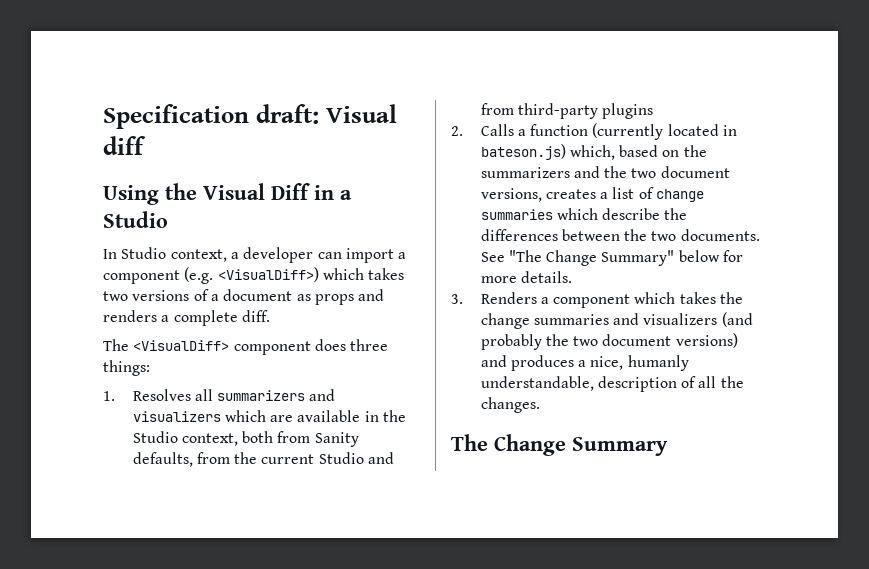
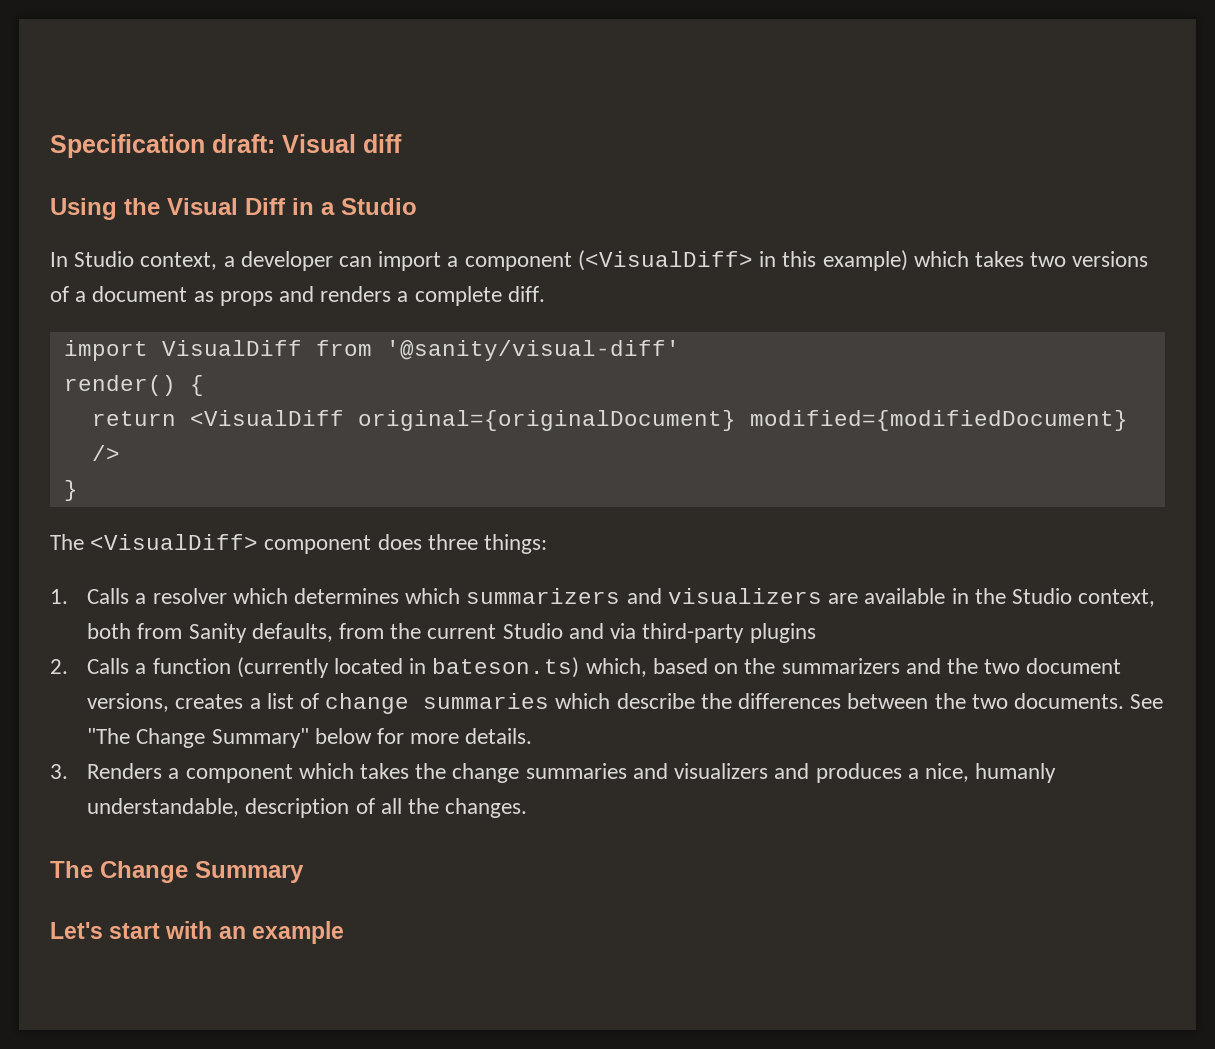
- In Studio context, a developer can import a component (e.g. <VisualDiff>) which takes two versions of a document as props and renders a complete diff.
+ In Studio context, a developer can import a component (<VisualDiff> in this example) which takes two versions of a document as props and renders a complete diff.
+ import VisualDiff from '@sanity/visual-diff'
+ render() {
+ return <VisualDiff original={originalDocument} modified={modifiedDocument} />
+ }
- 1. Resolves all summarizers and visualizers which are available in the Studio context, both from Sanity defaults, from the current Studio and from third-party plugins
+ 1. Calls a resolver which determines which summarizers and visualizers are available in the Studio context, both from Sanity defaults, from the current Studio and via third-party plugins
- 2. Calls a function (currently located in bateson.js) which, based on the summarizers and the two document versions, creates a list of change summaries which describe the differences between the two documents.
+ 2. Calls a function (currently located in bateson.ts) which, based on the summarizers and the two document versions, creates a list of change summaries which describe the differences between the two documents.
- 3. Renders a component which takes the change summaries and visualizers (and probably the two document versions) and produces a nice, humanly understandable, description of all the changes.
+ 3. Renders a component which takes the change summaries and visualizers and produces a nice, humanly understandable, description of all the changes.
+ Let's start with an example

